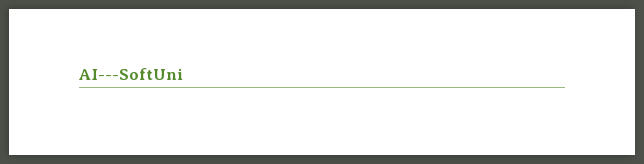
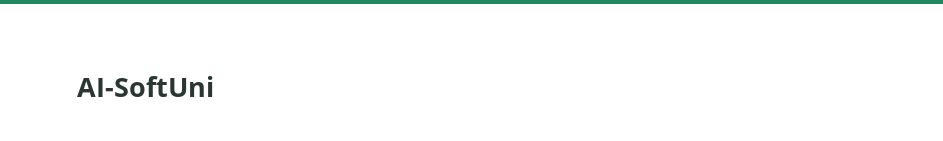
- AI---SoftUni
+ AI-SoftUni

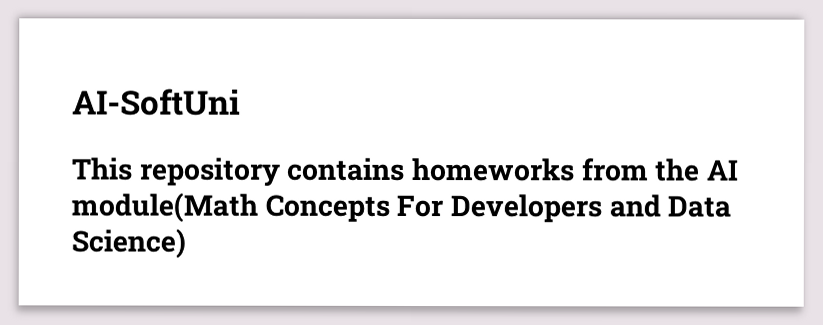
+ This repository contains homeworks from the AI module(Math Concepts For Developers and Data Science)

